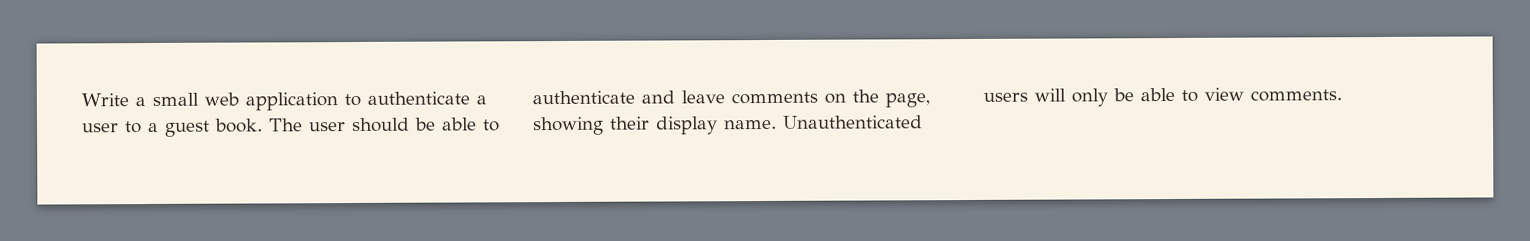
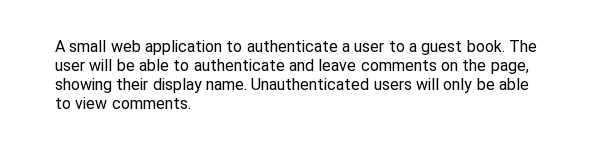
- Write a small web application to authenticate a user to a guest book.
+ A small web application to authenticate a user to a guest book.
- The user should be able to authenticate and leave comments on the page, showing their display name.
+ The user will be able to authenticate and leave comments on the page, showing their display name.

